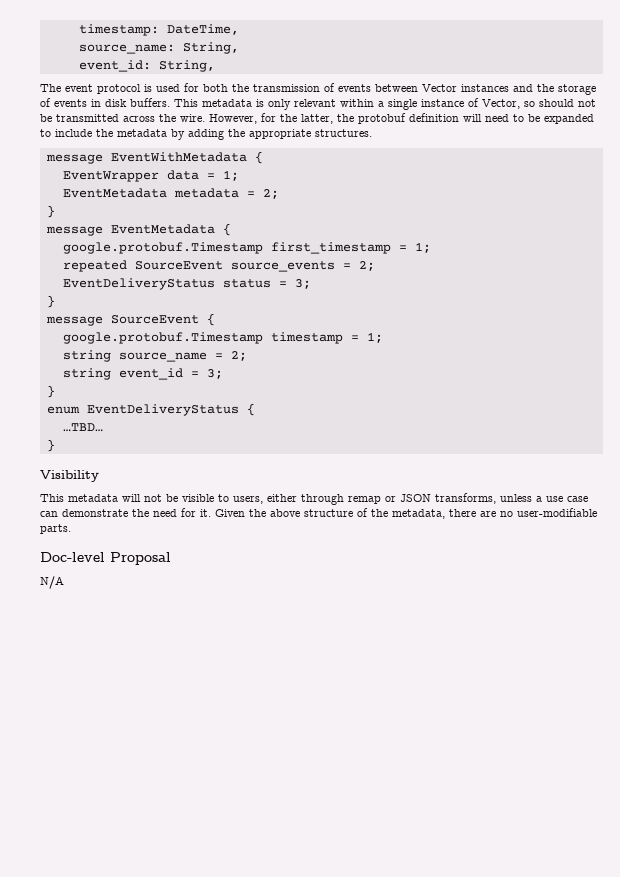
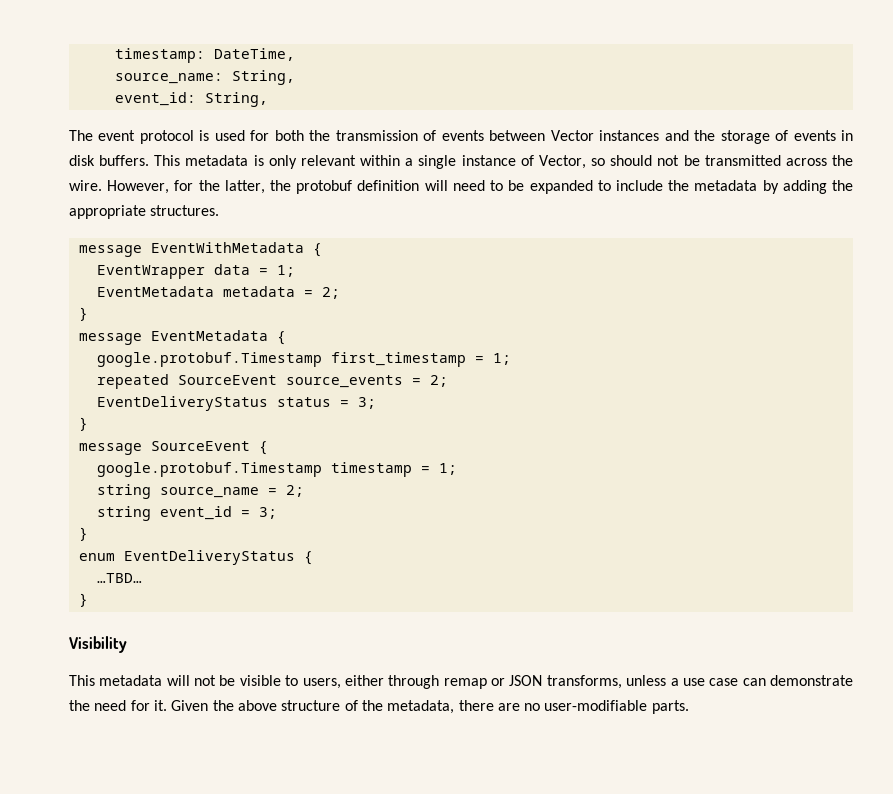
- Doc-level Proposal
- N/A

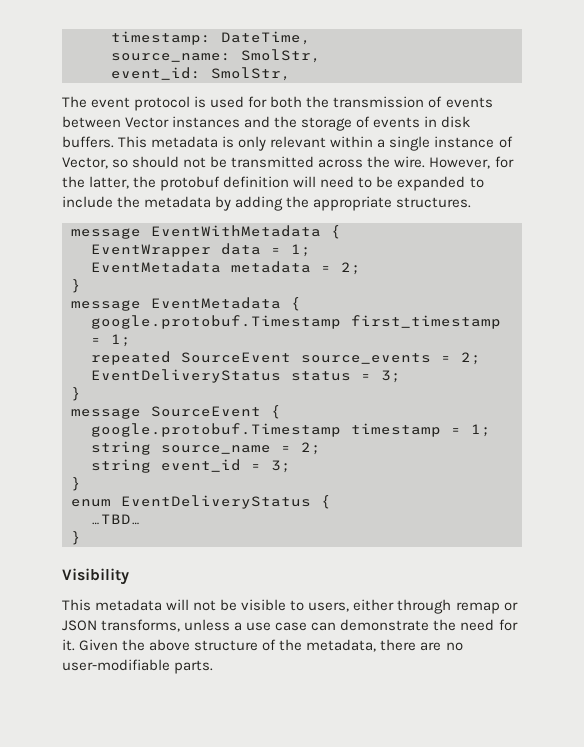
- source_name: String,
+ source_name: SmolStr,
- event_id: String,
+ event_id: SmolStr,

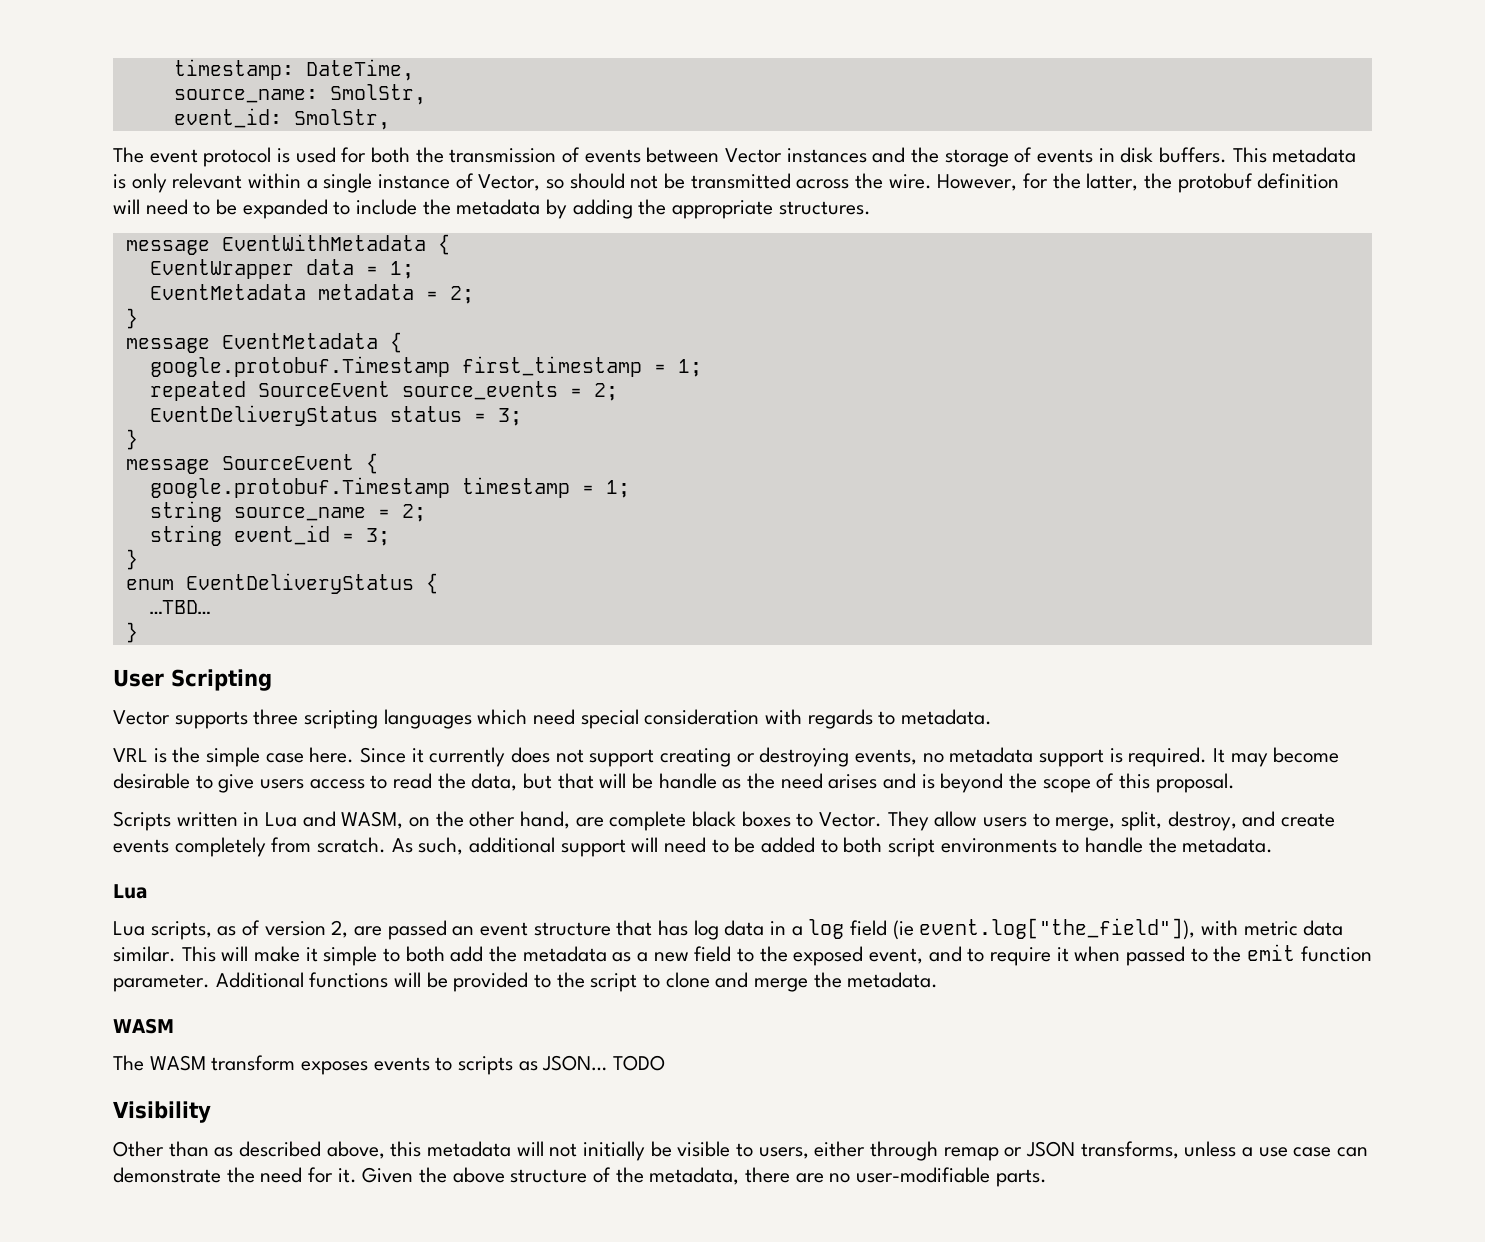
+ User Scripting
+ Vector supports three scripting languages which need special consideration with regards to metadata.
+ VRL is the simple case here. Since it currently does not support creating or destroying events, no metadata support is required. It may become desirable to give users access to read the data, but that will be handle as the need arises and is beyond the scope of this proposal.
+ Scripts written in Lua and WASM, on the other hand, are complete black boxes to Vector. They allow users to merge, split, destroy, and create events completely from scratch. As such, additional support will need to be added to both script environments to handle the metadata.
+ Lua
+ Lua scripts, as of version 2, are passed an event structure that has log data in a log field (ie event.log["the_field"]), with metric data similar. This will make it simple to both add the metadata as a new field to the exposed event, and to require it when passed to the emit function parameter. Additional functions will be provided to the script to clone and merge the metadata.
+ WASM
+ The WASM transform exposes events to scripts as JSON… TODO
  Visibility
- This metadata will not be visible to users, either through remap or JSON transforms, unless a use case can demonstrate the need for it.
+ Other than as described above, this metadata will not initially be visible to users, either through remap or JSON transforms, unless a use case can demonstrate the need for it.

